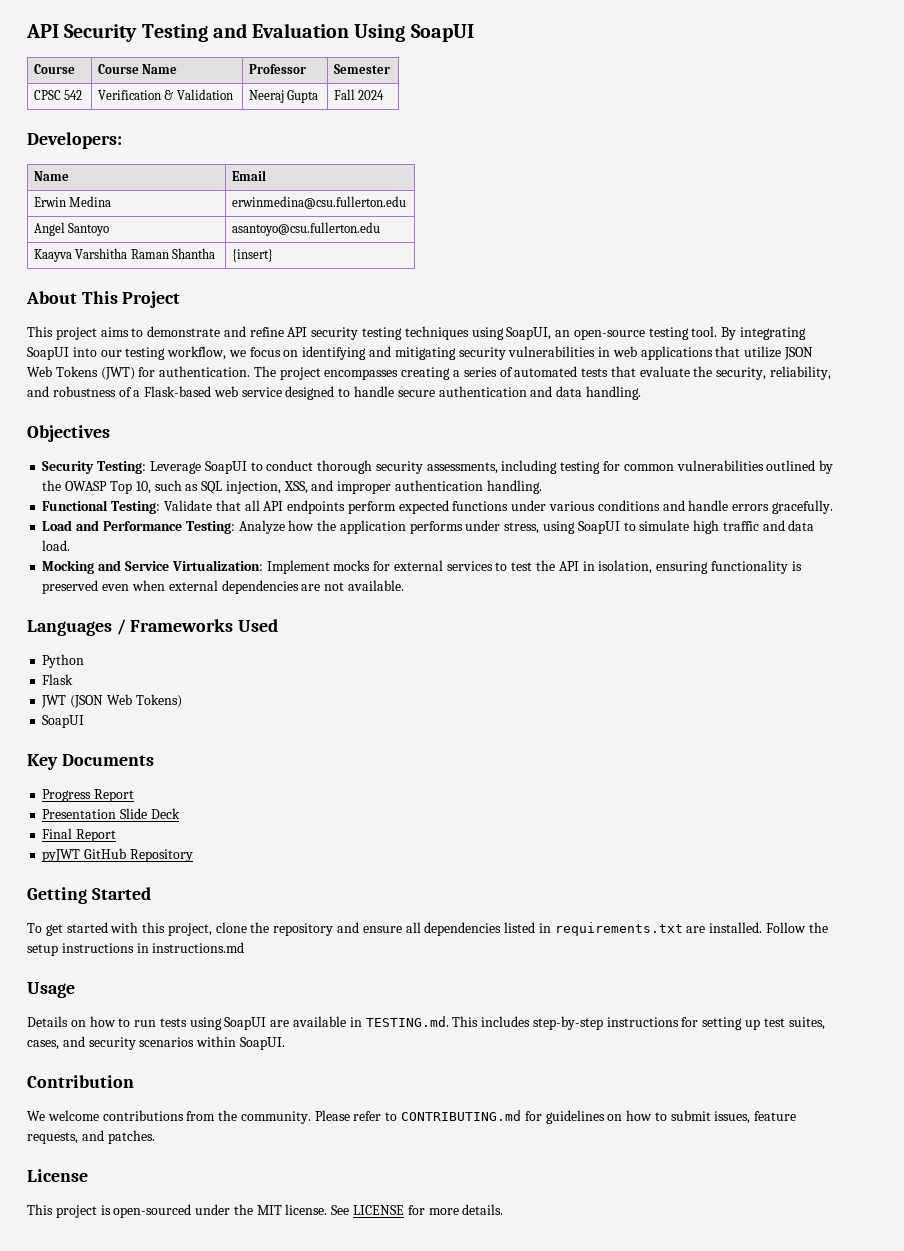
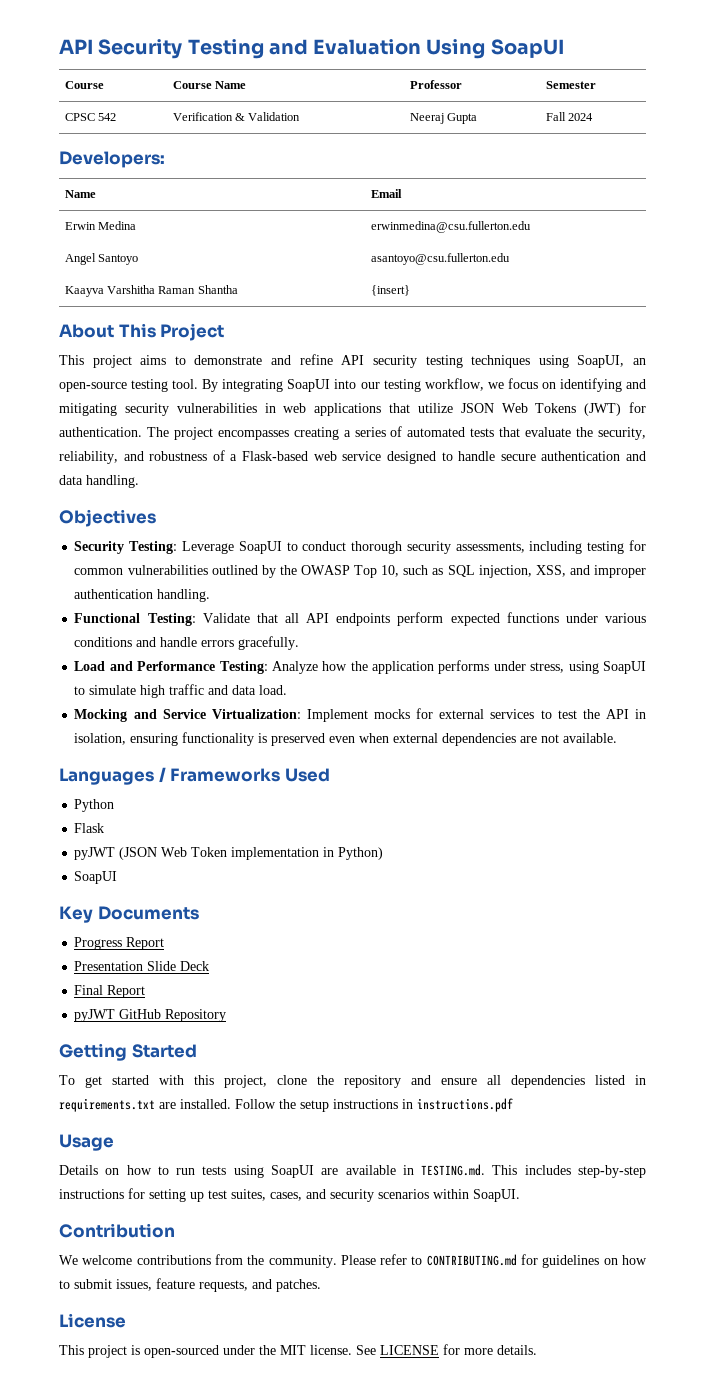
- JWT (JSON Web Tokens)
+ pyJWT (JSON Web Token implementation in Python)
- Follow the setup instructions in instructions.md
+ Follow the setup instructions in instructions.pdf

